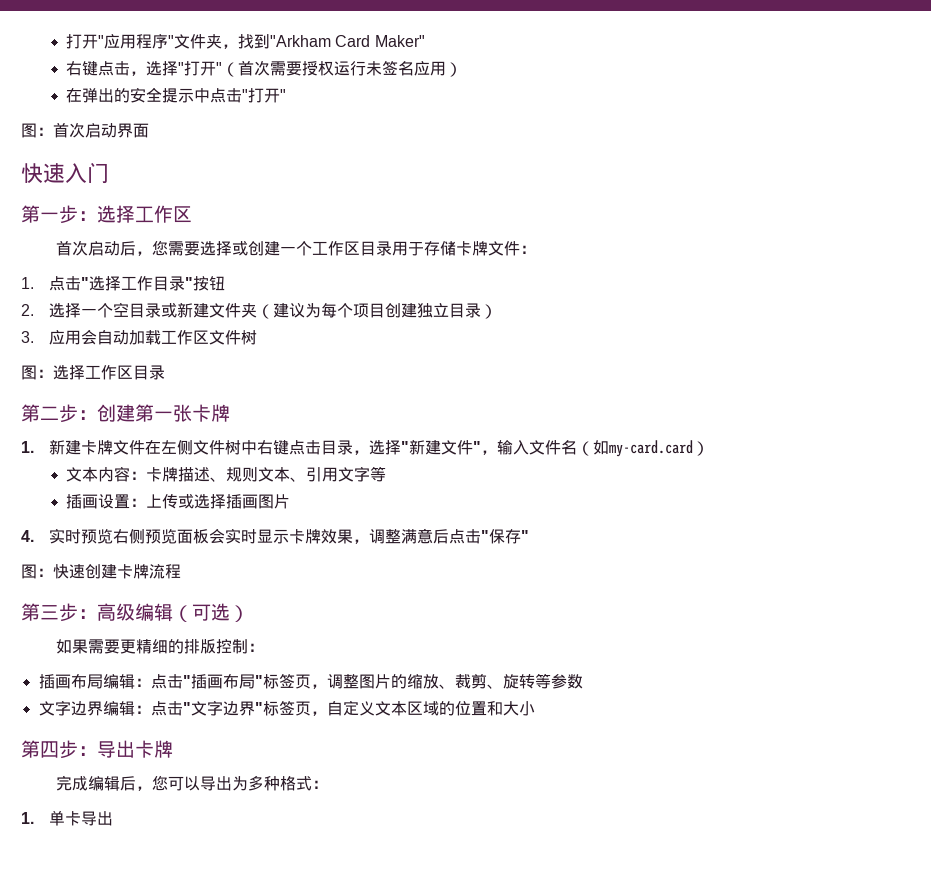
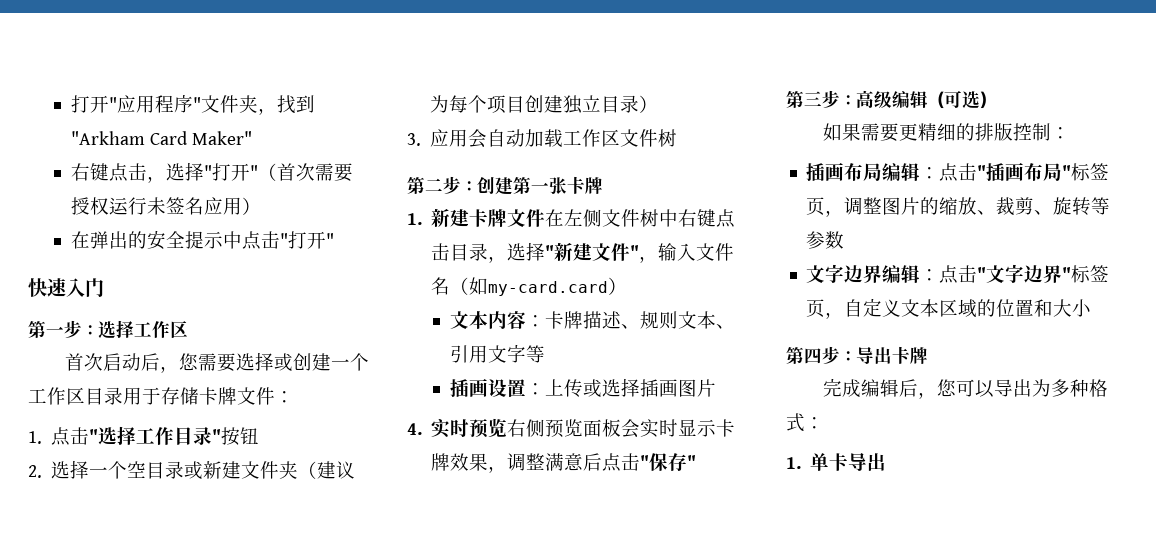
- 图：首次启动界面
- 图：选择工作区目录
- 图：快速创建卡牌流程

